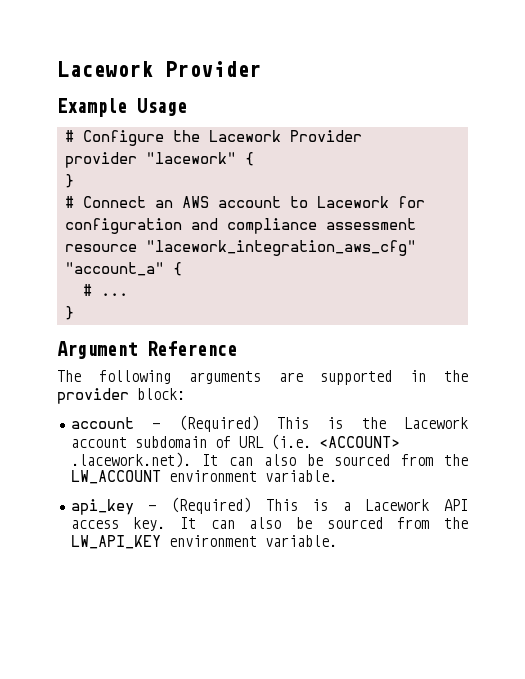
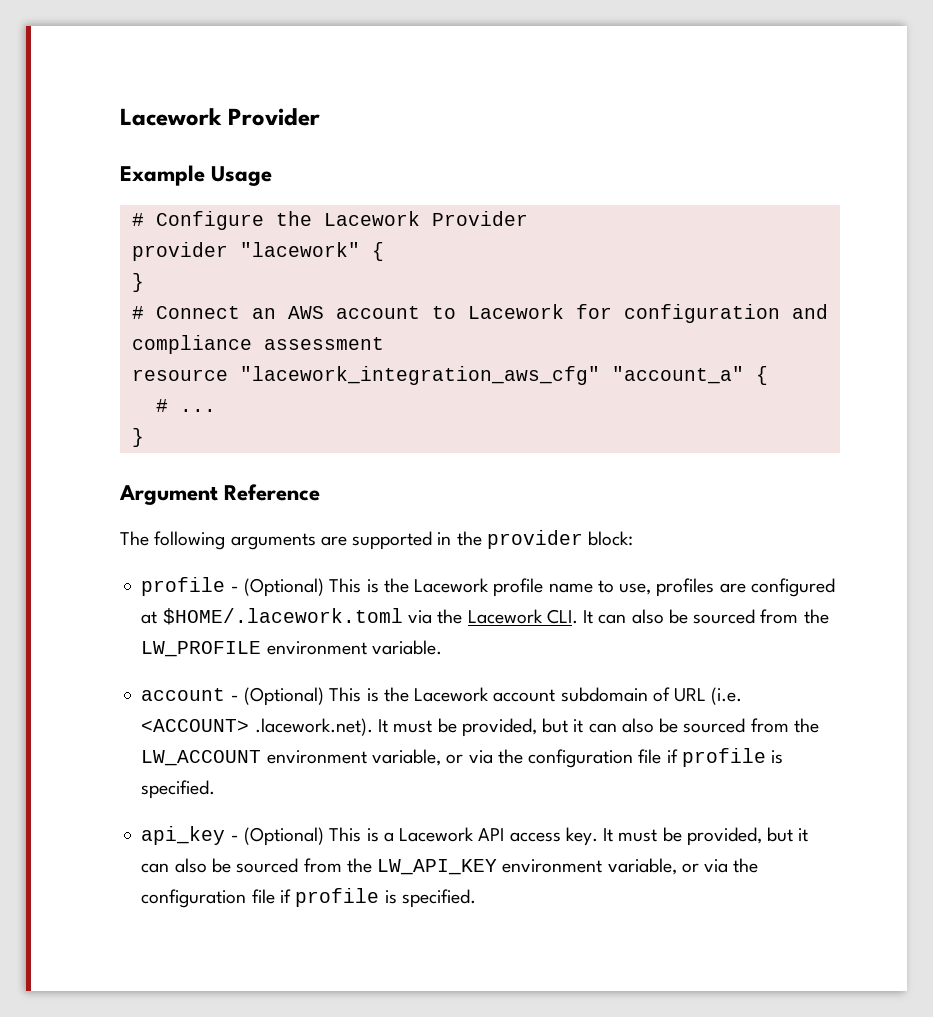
+ profile - (Optional) This is the Lacework profile name to use, profiles are configured at $HOME/.lacework.toml via the Lacework CLI. It can also be sourced from the LW_PROFILE environment variable.
- account - (Required) This is the Lacework account subdomain of URL (i.e. <ACCOUNT> .lacework.net). It can also be sourced from the LW_ACCOUNT environment variable.
+ account - (Optional) This is the Lacework account subdomain of URL (i.e. <ACCOUNT> .lacework.net). It must be provided, but it can also be sourced from the LW_ACCOUNT environment variable, or via the configuration file if profile is specified.
- api_key - (Required) This is a Lacework API access key.
+ api_key - (Optional) This is a Lacework API access key.
- It can also be sourced from the LW_API_KEY environment variable.
+ It must be provided, but it can also be sourced from the LW_API_KEY environment variable, or via the configuration file if profile is specified.

